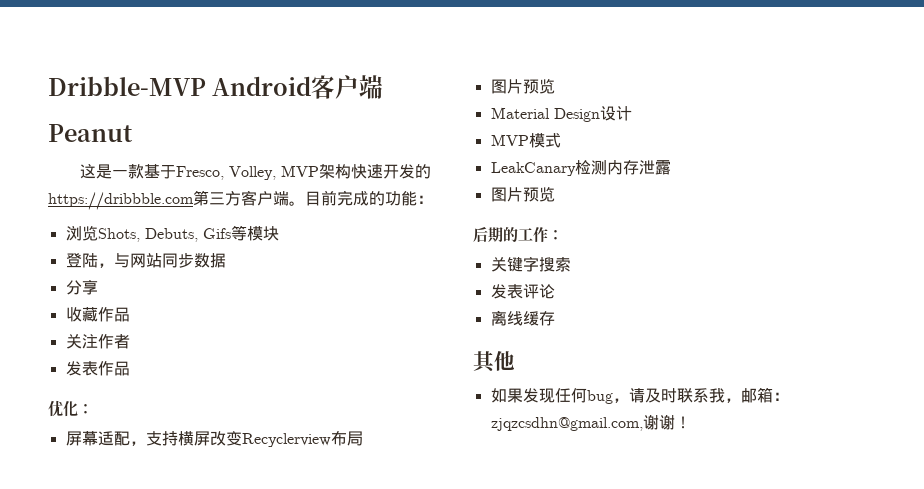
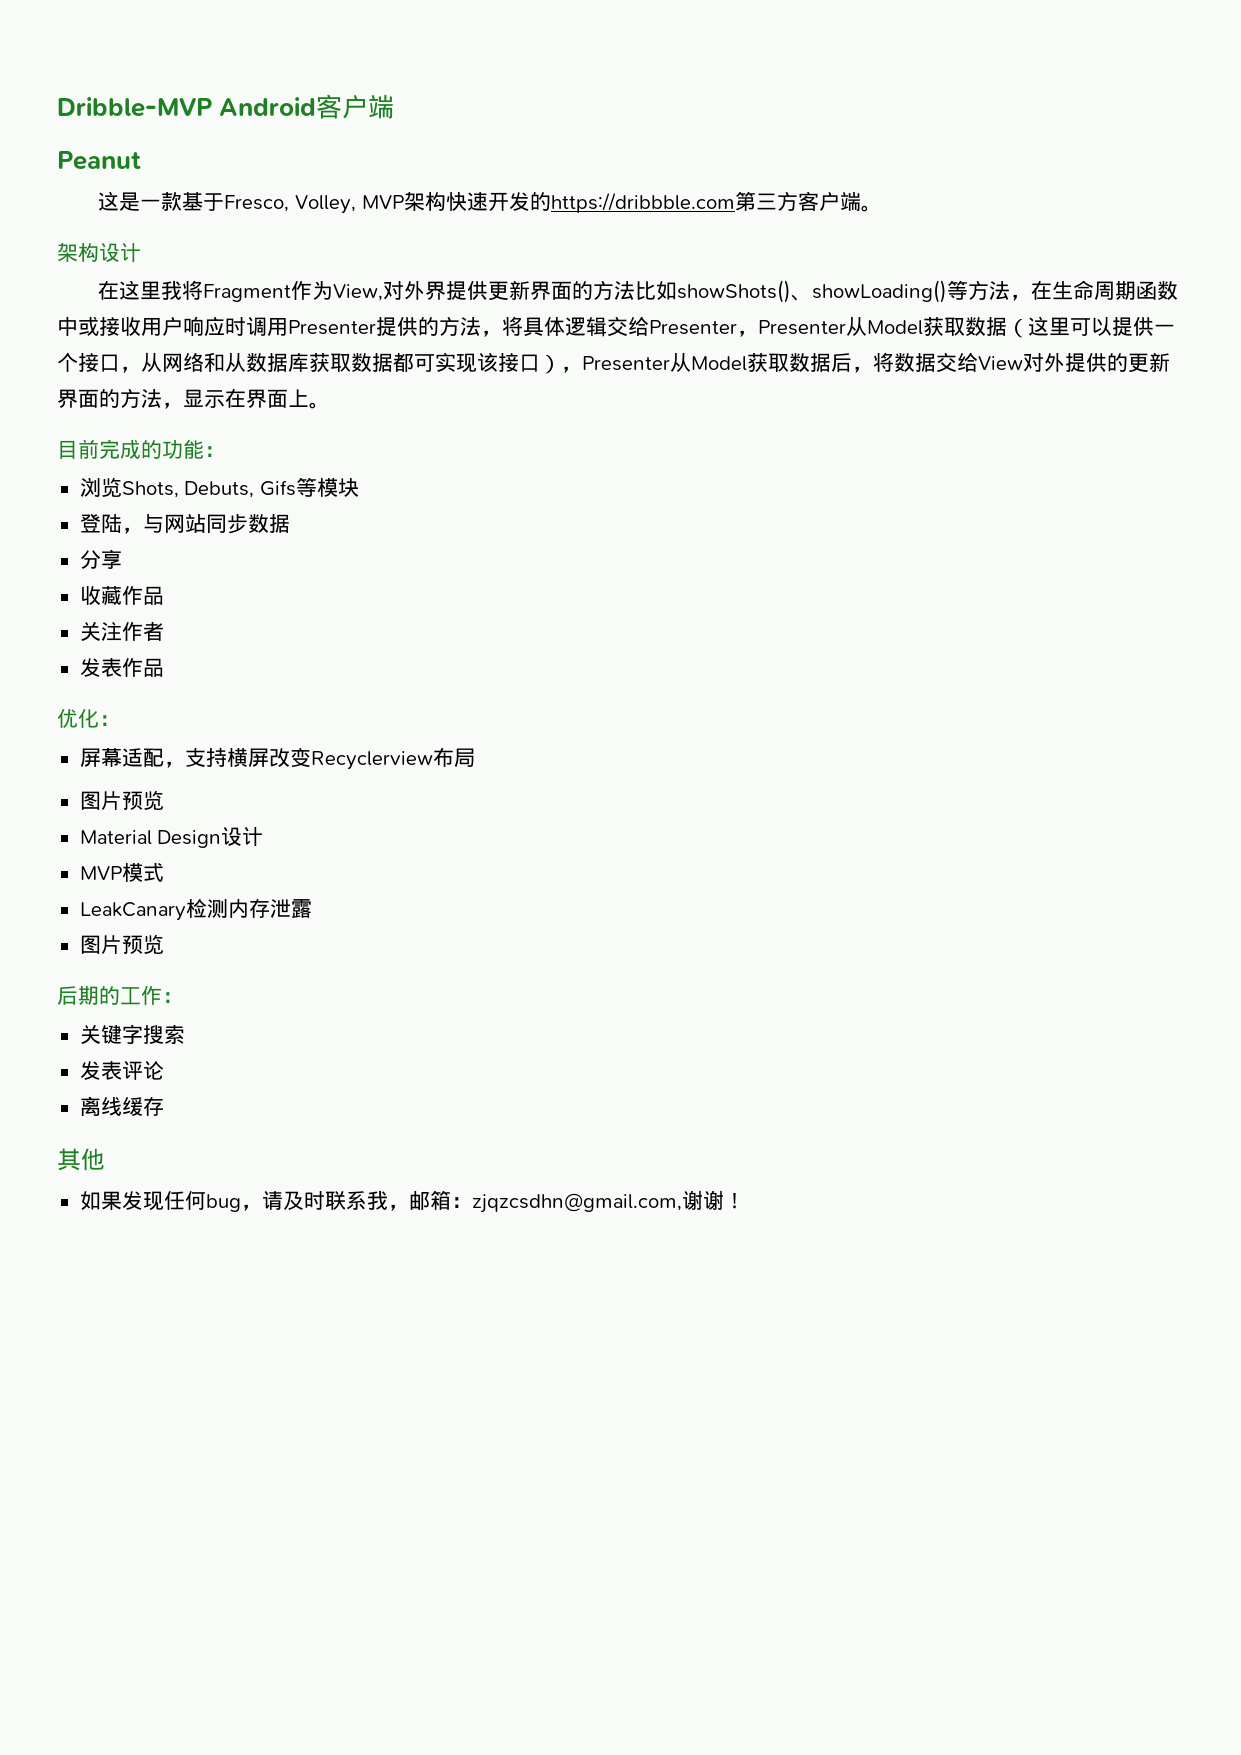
- 这是一款基于Fresco, Volley, MVP架构快速开发的https://dribbble.com第三方客户端。目前完成的功能：
+ 这是一款基于Fresco, Volley, MVP架构快速开发的https://dribbble.com第三方客户端。
+ 架构设计
+ 在这里我将Fragment作为View,对外界提供更新界面的方法比如showShots()、showLoading()等方法，在生命周期函数中或接收用户响应时调用Presenter提供的方法，将具体逻辑交给Presenter，Presenter从Model获取数据（这里可以提供一个接口，从网络和从数据库获取数据都可实现该接口），Presenter从Model获取数据后，将数据交给View对外提供的更新界面的方法，显示在界面上。
+ 目前完成的功能：

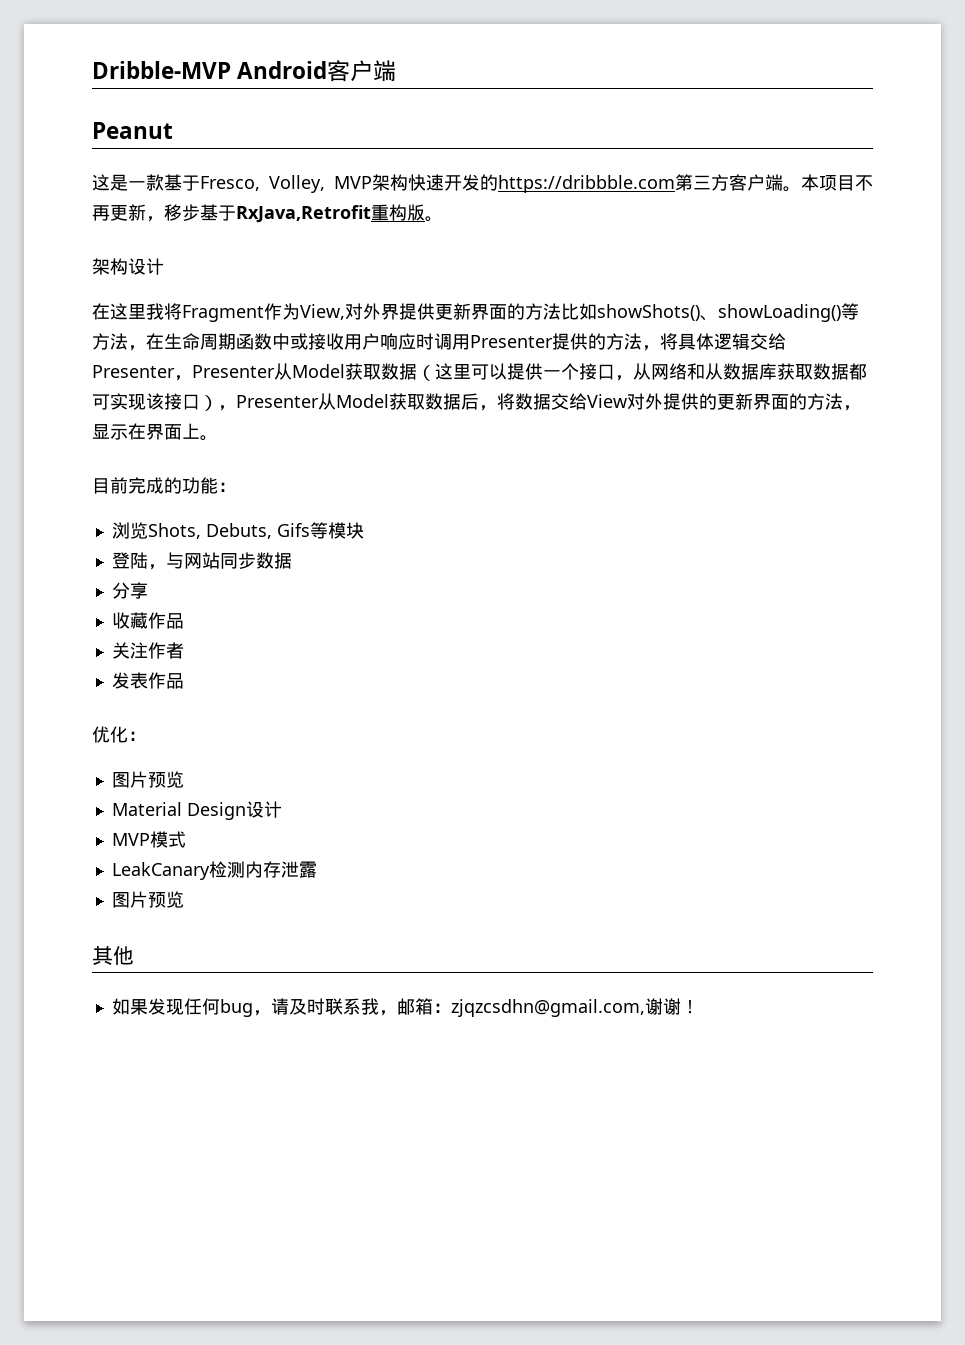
+ 本项目不再更新，移步基于RxJava,Retrofit重构版。
- 屏幕适配，支持横屏改变Recyclerview布局
- 后期的工作：
- 关键字搜索
- 发表评论
- 离线缓存

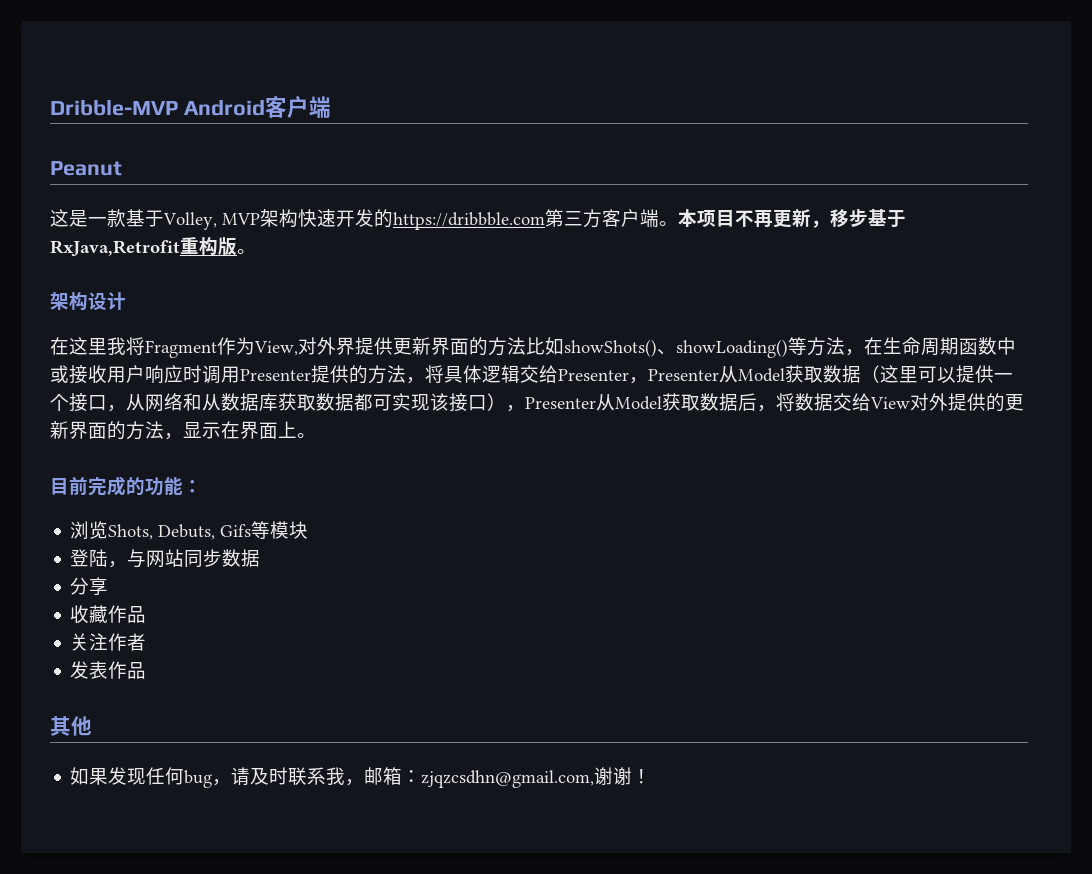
- 这是一款基于Fresco, Volley, MVP架构快速开发的https://dribbble.com第三方客户端。
+ 这是一款基于Volley, MVP架构快速开发的https://dribbble.com第三方客户端。
- 优化：
- 图片预览
- Material Design设计
- MVP模式
- LeakCanary检测内存泄露
- 图片预览

